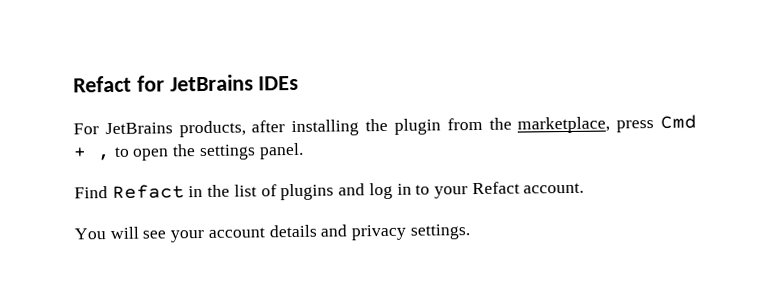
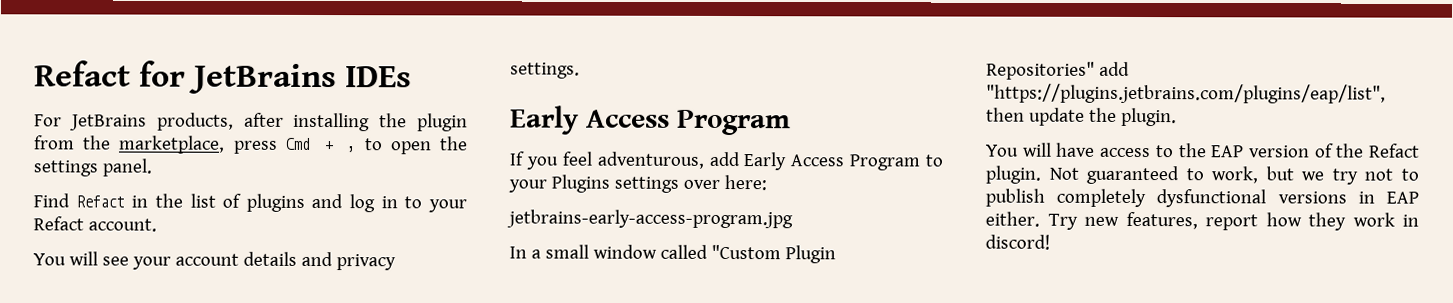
  You will see your account details and privacy settings.
+ Early Access Program
+ If you feel adventurous, add Early Access Program to your Plugins settings over here:
+ jetbrains-early-access-program.jpg
+ In a small window called "Custom Plugin Repositories" add "https://plugins.jetbrains.com/plugins/eap/list", then update the plugin.
+ You will have access to the EAP version of the Refact plugin. Not guaranteed to work, but we try not to publish completely dysfunctional versions in EAP either. Try new features, report how they work in discord!

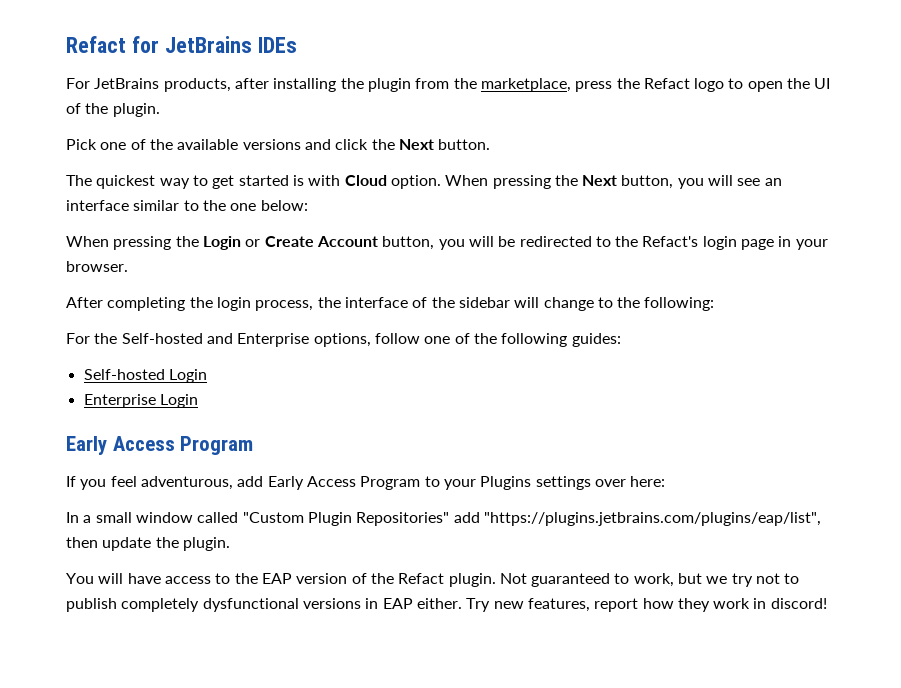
- For JetBrains products, after installing the plugin from the marketplace, press Cmd + , to open the settings panel.
- Find Refact in the list of plugins and log in to your Refact account.
- You will see your account details and privacy settings.
+ For JetBrains products, after installing the plugin from the marketplace, press the Refact logo to open the UI of the plugin.
+ Pick one of the available versions and click the Next button.
+ The quickest way to get started is with Cloud option. When pressing the Next button, you will see an interface similar to the one below:
+ When pressing the Login or Create Account button, you will be redirected to the Refact's login page in your browser.
+ After completing the login process, the interface of the sidebar will change to the following:
+ For the Self-hosted and Enterprise options, follow one of the following guides:
+ Self-hosted Login
+ Enterprise Login
- jetbrains-early-access-program.jpg

